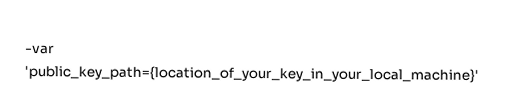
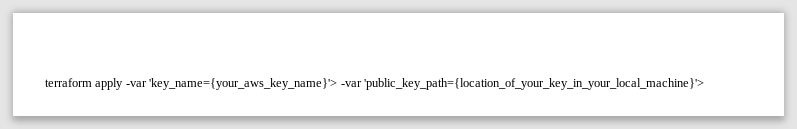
- -var 'public_key_path={location_of_your_key_in_your_local_machine}'
+ terraform apply -var 'key_name={your_aws_key_name}'> -var 'public_key_path={location_of_your_key_in_your_local_machine}'>

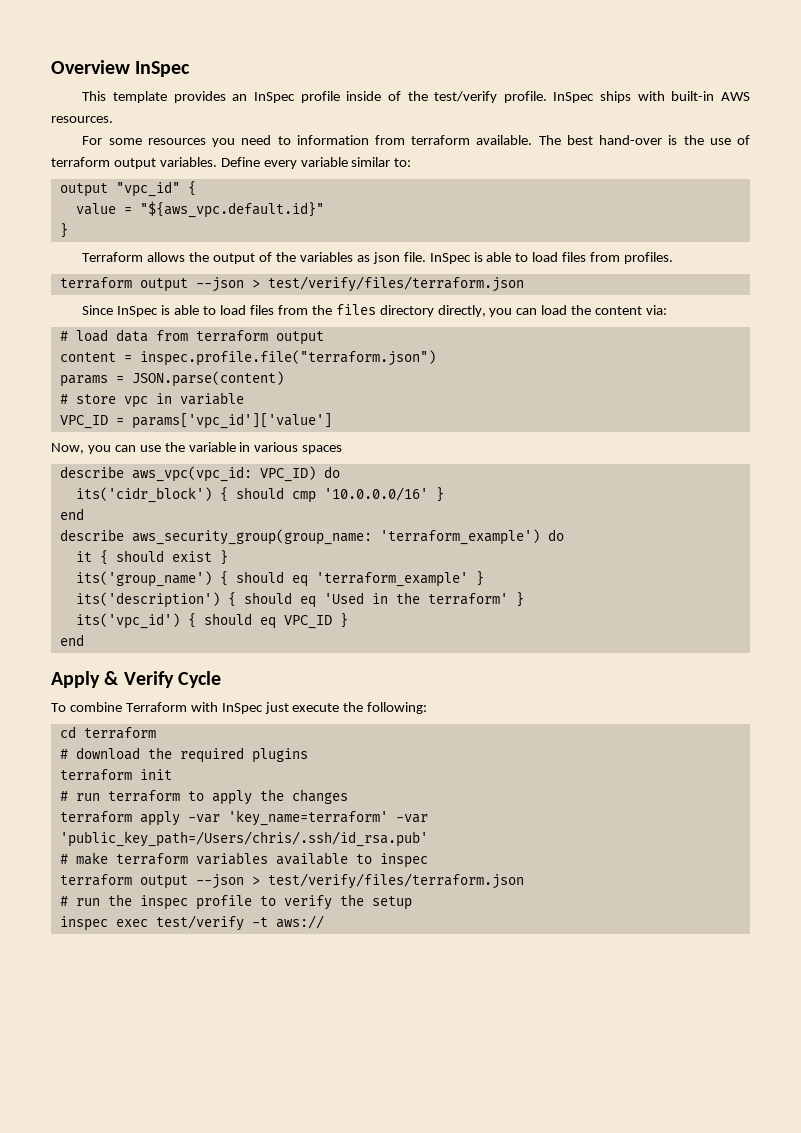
- terraform apply -var 'key_name={your_aws_key_name}'> -var 'public_key_path={location_of_your_key_in_your_local_machine}'>
+ Overview InSpec
+ This template provides an InSpec profile inside of the test/verify profile. InSpec ships with built-in AWS resources.
+ For some resources you need to information from terraform available. The best hand-over is the use of terraform output variables. Define every variable similar to:
+ output "vpc_id" {
+ value = "${aws_vpc.default.id}"
+ }
+ Terraform allows the output of the variables as json file. InSpec is able to load files from profiles.
+ terraform output --json > test/verify/files/terraform.json
+ Since InSpec is able to load files from the files directory directly, you can load the content via:
+ # load data from terraform output
+ content = inspec.profile.file("terraform.json")
+ params = JSON.parse(content)
+ # store vpc in variable
+ VPC_ID = params['vpc_id']['value']
+ Now, you can use the variable in various spaces
+ describe aws_vpc(vpc_id: VPC_ID) do
+ its('cidr_block') { should cmp '10.0.0.0/16' }
+ end
+ describe aws_security_group(group_name: 'terraform_example') do
+ it { should exist }
+ its('group_name') { should eq 'terraform_example' }
+ its('description') { should eq 'Used in the terraform' }
+ its('vpc_id') { should eq VPC_ID }
+ end
+ Apply & Verify Cycle
+ To combine Terraform with InSpec just execute the following:
+ cd terraform
+ # download the required plugins
+ terraform init
+ # run terraform to apply the changes
+ terraform apply -var 'key_name=terraform' -var 'public_key_path=/Users/chris/.ssh/id_rsa.pub'
+ # make terraform variables available to inspec
+ terraform output --json > test/verify/files/terraform.json
+ # run the inspec profile to verify the setup
+ inspec exec test/verify -t aws://

